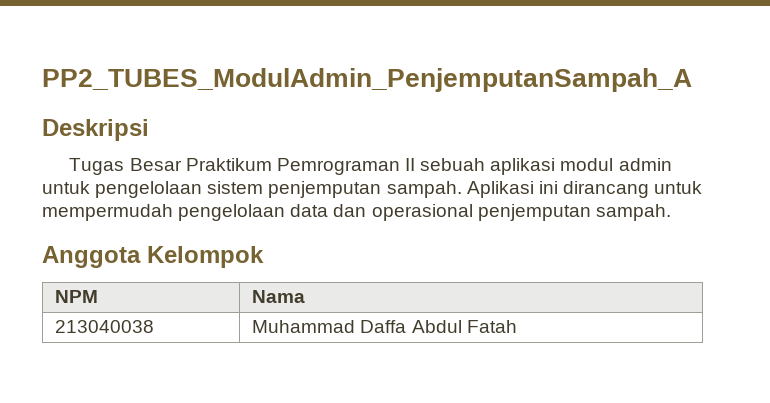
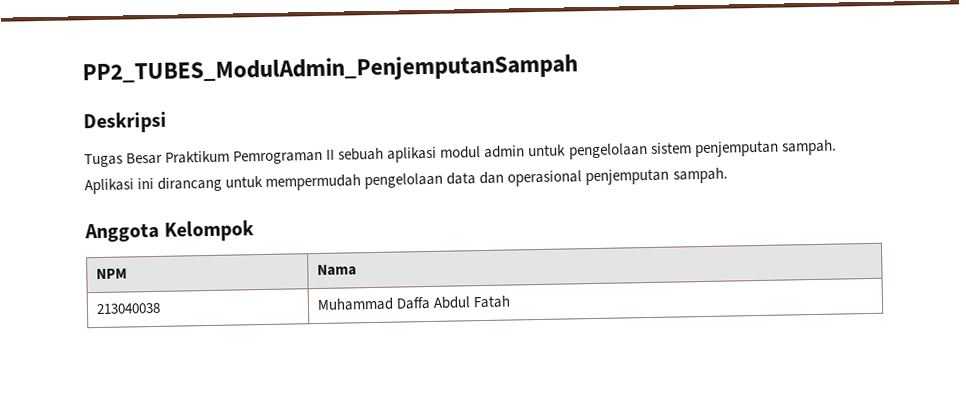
- PP2_TUBES_ModulAdmin_PenjemputanSampah_A
+ PP2_TUBES_ModulAdmin_PenjemputanSampah

